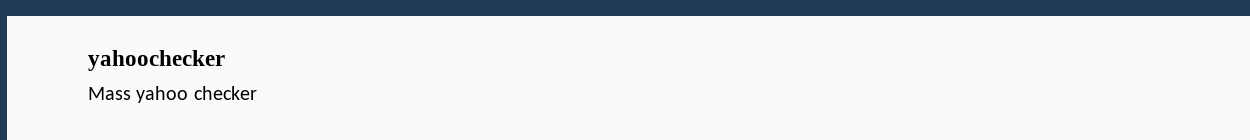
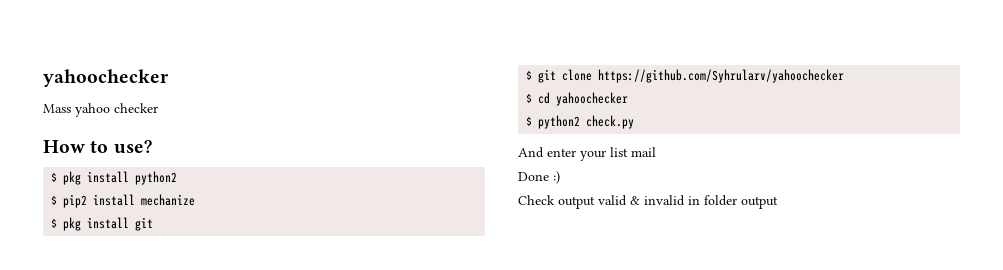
+ How to use?
+ $ pkg install python2
+ $ pip2 install mechanize
+ $ pkg install git
+ $ git clone https://github.com/Syhrularv/yahoochecker
+ $ cd yahoochecker
+ $ python2 check.py
+ And enter your list mail
+ Done :)
+ Check output valid & invalid in folder output

